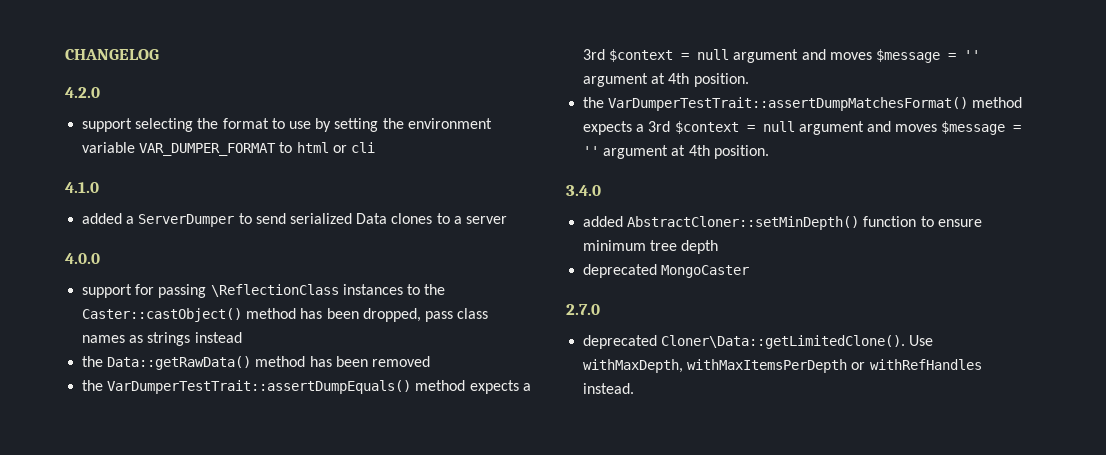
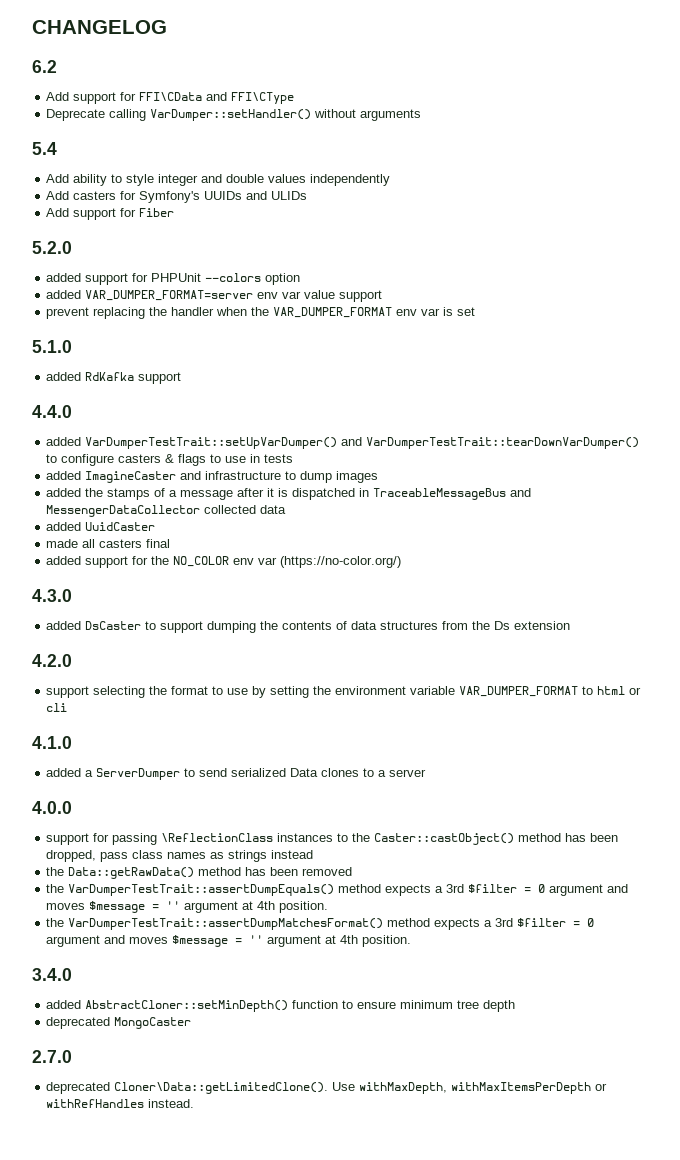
+ 6.2
+ Add support for FFI\CData and FFI\CType
+ Deprecate calling VarDumper::setHandler() without arguments
+ 5.4
+ Add ability to style integer and double values independently
+ Add casters for Symfony's UUIDs and ULIDs
+ Add support for Fiber
+ 5.2.0
+ added support for PHPUnit --colors option
+ added VAR_DUMPER_FORMAT=server env var value support
+ prevent replacing the handler when the VAR_DUMPER_FORMAT env var is set
+ 5.1.0
+ added RdKafka support
+ 4.4.0
+ added VarDumperTestTrait::setUpVarDumper() and VarDumperTestTrait::tearDownVarDumper() to configure casters & flags to use in tests
+ added ImagineCaster and infrastructure to dump images
+ added the stamps of a message after it is dispatched in TraceableMessageBus and MessengerDataCollector collected data
+ added UuidCaster
+ made all casters final
+ added support for the NO_COLOR env var (https://no-color.org/)
+ 4.3.0
+ added DsCaster to support dumping the contents of data structures from the Ds extension
- the VarDumperTestTrait::assertDumpEquals() method expects a 3rd $context = null argument and moves $message = '' argument at 4th position.
+ the VarDumperTestTrait::assertDumpEquals() method expects a 3rd $filter = 0 argument and moves $message = '' argument at 4th position.
- the VarDumperTestTrait::assertDumpMatchesFormat() method expects a 3rd $context = null argument and moves $message = '' argument at 4th position.
+ the VarDumperTestTrait::assertDumpMatchesFormat() method expects a 3rd $filter = 0 argument and moves $message = '' argument at 4th position.

